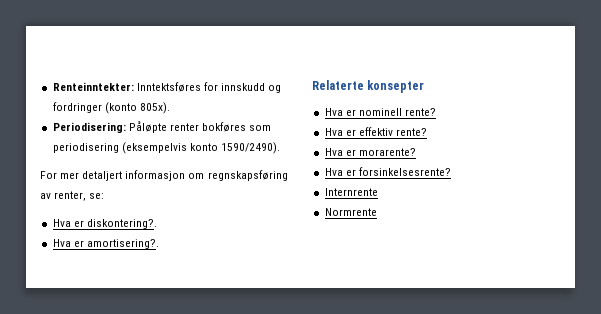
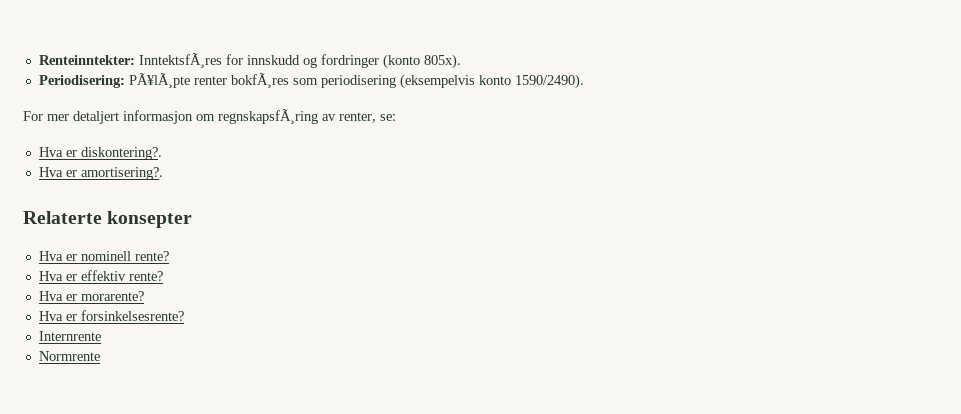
- Renteinntekter: Inntektsføres for innskudd og fordringer (konto 805x).
+ Renteinntekter: InntektsfÃ¸res for innskudd og fordringer (konto 805x).
- Periodisering: Påløpte renter bokføres som periodisering (eksempelvis konto 1590/2490).
+ Periodisering: PÃ¥lÃ¸pte renter bokfÃ¸res som periodisering (eksempelvis konto 1590/2490).
- For mer detaljert informasjon om regnskapsføring av renter, se:
+ For mer detaljert informasjon om regnskapsfÃ¸ring av renter, se:

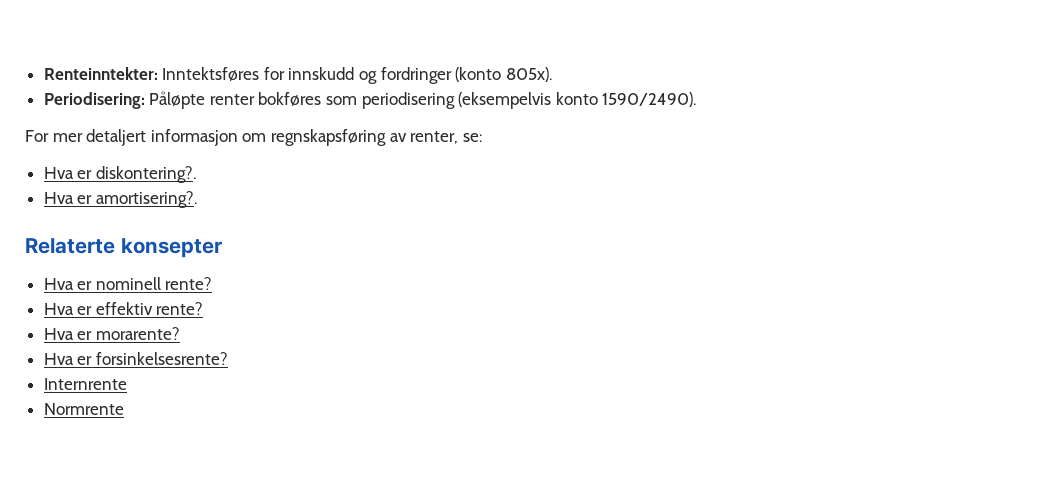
- Renteinntekter: InntektsfÃ¸res for innskudd og fordringer (konto 805x).
+ Renteinntekter: Inntektsføres for innskudd og fordringer (konto 805x).
- Periodisering: PÃ¥lÃ¸pte renter bokfÃ¸res som periodisering (eksempelvis konto 1590/2490).
+ Periodisering: Påløpte renter bokføres som periodisering (eksempelvis konto 1590/2490).
- For mer detaljert informasjon om regnskapsfÃ¸ring av renter, se:
+ For mer detaljert informasjon om regnskapsføring av renter, se:

